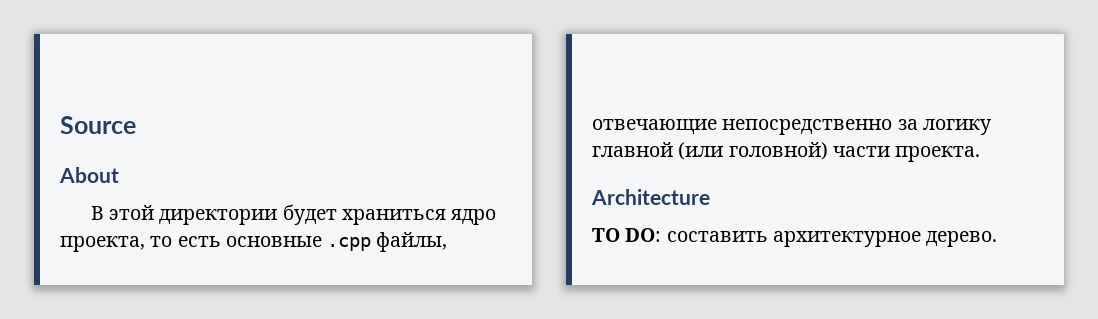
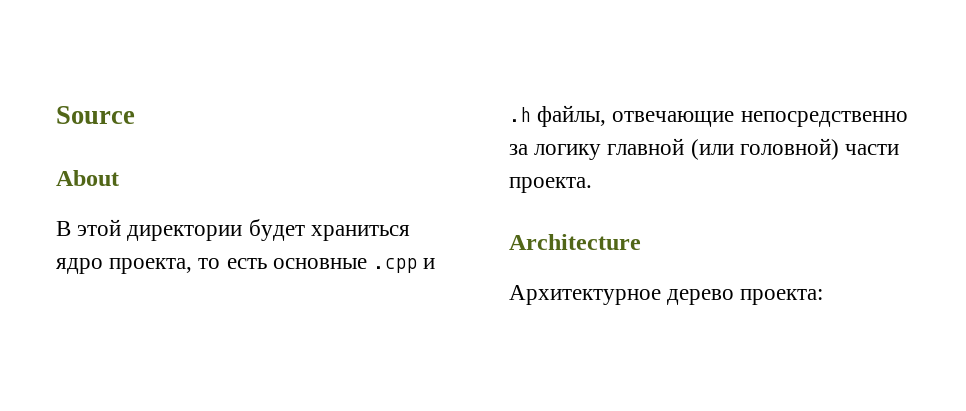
- В этой директории будет храниться ядро проекта, то есть основные .cpp файлы, отвечающие непосредственно за логику главной (или головной) части проекта.
+ В этой директории будет храниться ядро проекта, то есть основные .cpp и .h файлы, отвечающие непосредственно за логику главной (или головной) части проекта.
- TO DO: составить архитектурное дерево.
+ Архитектурное дерево проекта:

